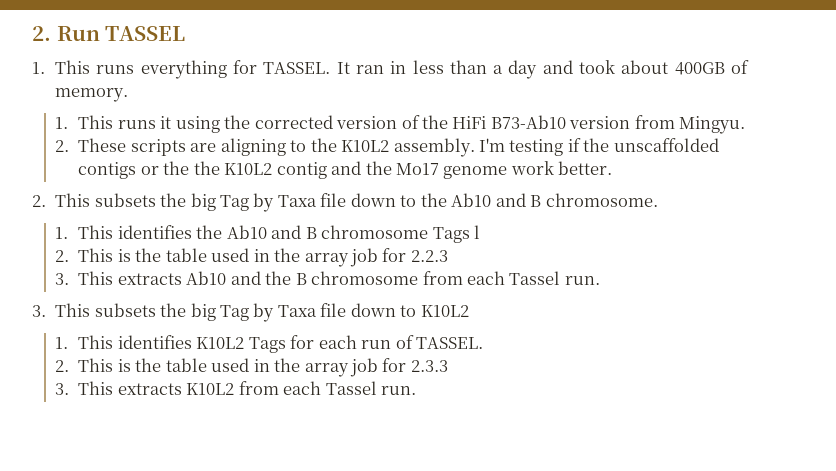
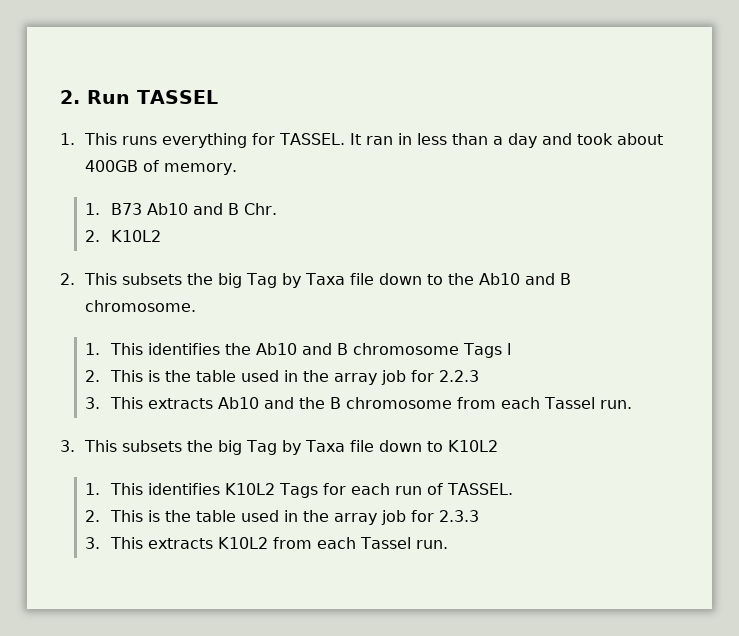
- 1. This runs it using the corrected version of the HiFi B73-Ab10 version from Mingyu.
- 2. These scripts are aligning to the K10L2 assembly. I'm testing if the unscaffolded contigs or the the K10L2 contig and the Mo17 genome work better.
+ 1. B73 Ab10 and B Chr.
+ 2. K10L2

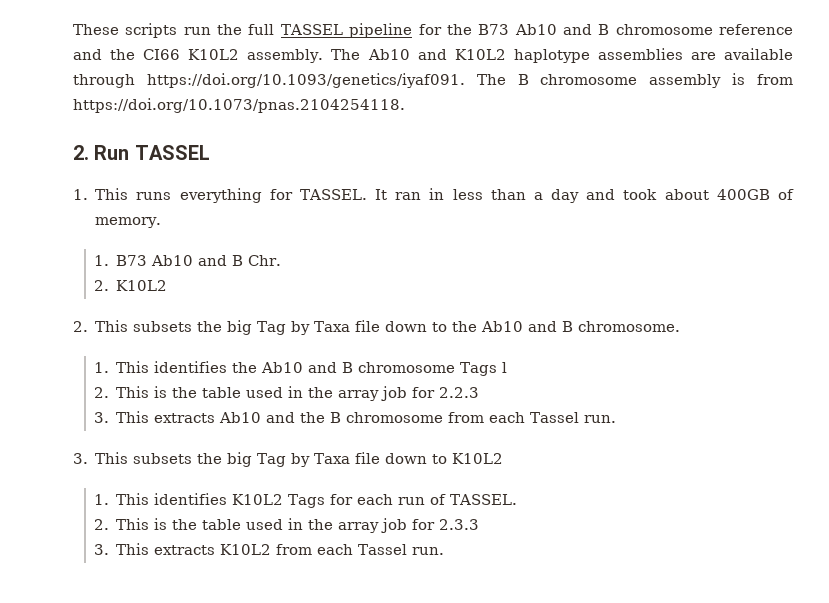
+ These scripts run the full TASSEL pipeline for the B73 Ab10 and B chromosome reference and the CI66 K10L2 assembly. The Ab10 and K10L2 haplotype assemblies are available through https://doi.org/10.1093/genetics/iyaf091. The B chromosome assembly is from https://doi.org/10.1073/pnas.2104254118.

